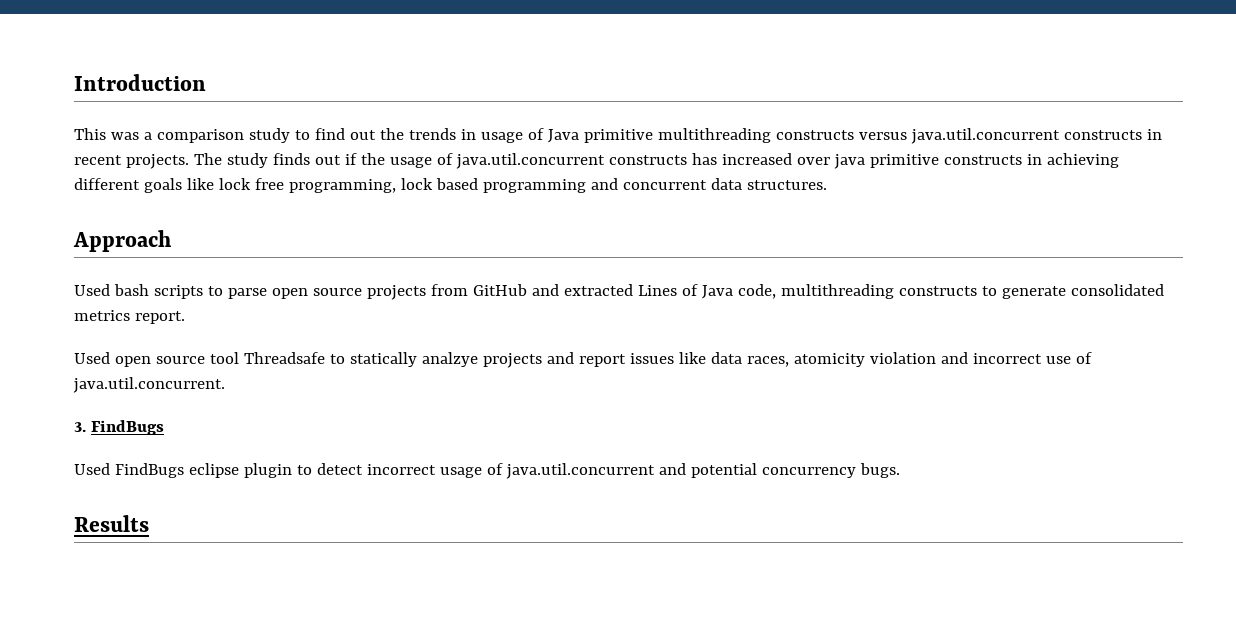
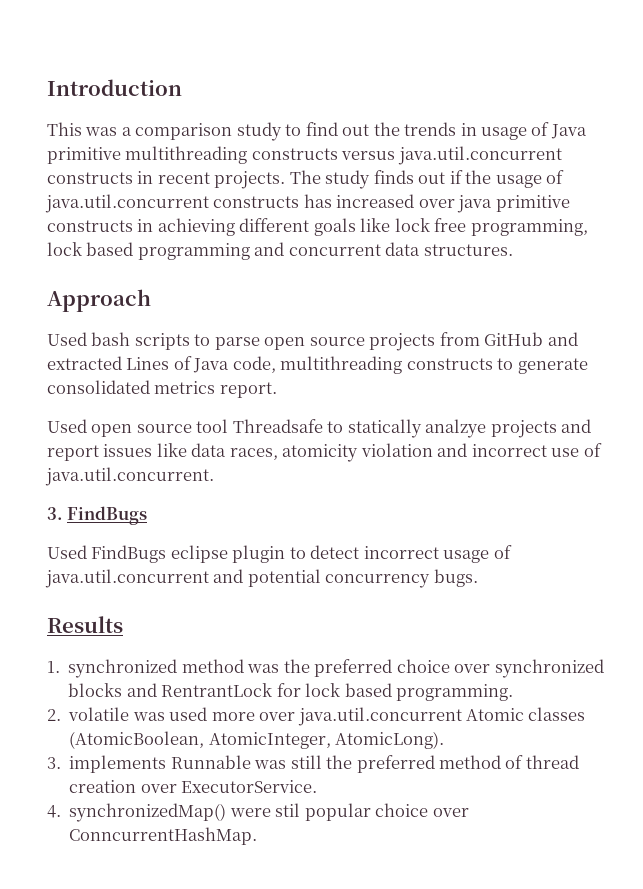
+ 1. synchronized method was the preferred choice over synchronized blocks and RentrantLock for lock based programming.
+ 2. volatile was used more over java.util.concurrent Atomic classes (AtomicBoolean, AtomicInteger, AtomicLong).
+ 3. implements Runnable was still the preferred method of thread creation over ExecutorService.
+ 4. synchronizedMap() were stil popular choice over ConncurrentHashMap.

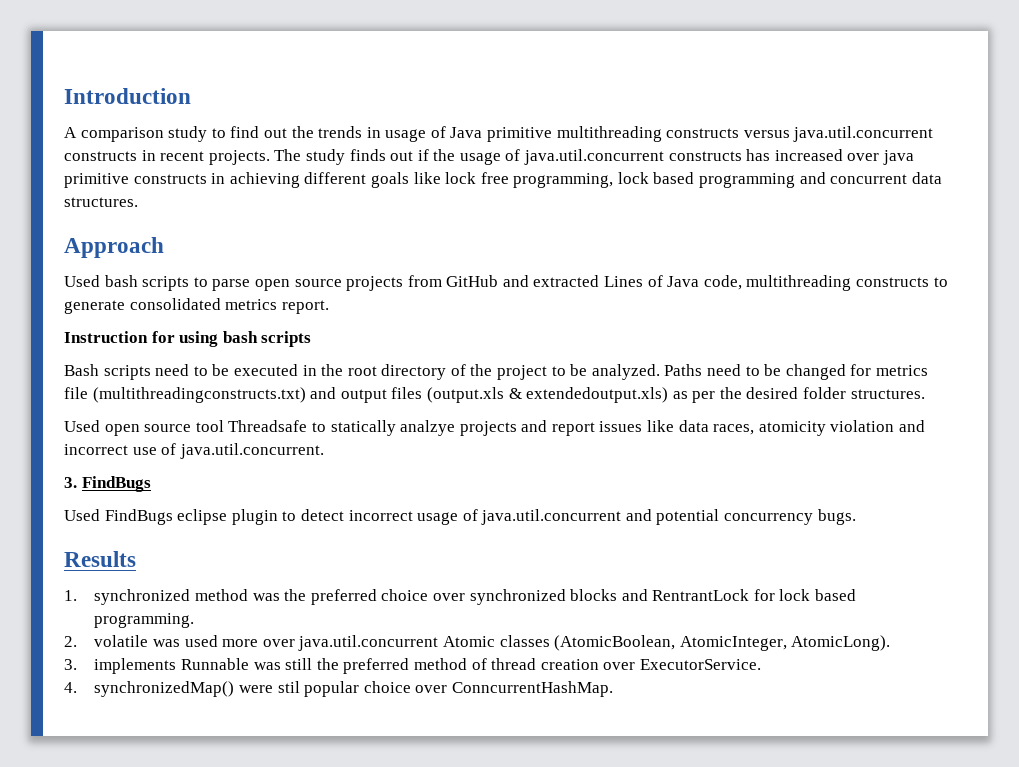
- This was a comparison study to find out the trends in usage of Java primitive multithreading constructs versus java.util.concurrent constructs in recent projects.
+ A comparison study to find out the trends in usage of Java primitive multithreading constructs versus java.util.concurrent constructs in recent projects.
+ Instruction for using bash scripts
+ Bash scripts need to be executed in the root directory of the project to be analyzed. Paths need to be changed for metrics file (multithreadingconstructs.txt) and output files (output.xls & extendedoutput.xls) as per the desired folder structures.

